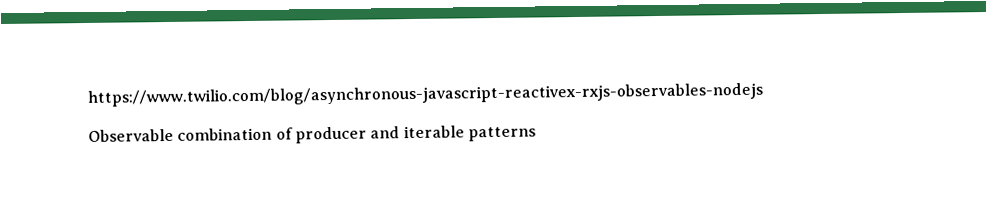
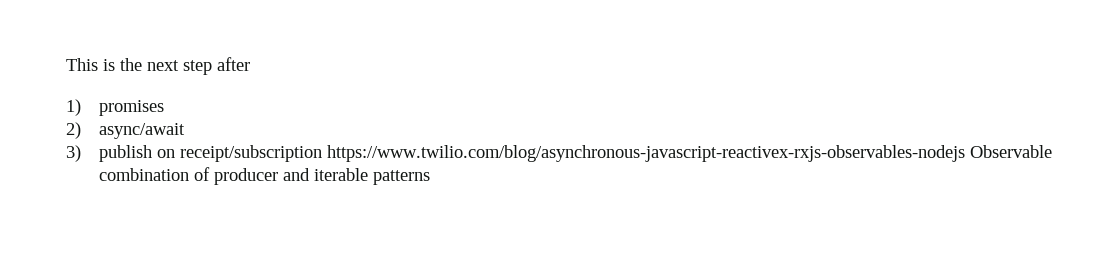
- https://www.twilio.com/blog/asynchronous-javascript-reactivex-rxjs-observables-nodejs
- Observable combination of producer and iterable patterns
+ This is the next step after
+ 1) promises
+ 2) async/await
+ 3) publish on receipt/subscription https://www.twilio.com/blog/asynchronous-javascript-reactivex-rxjs-observables-nodejs Observable combination of producer and iterable patterns

